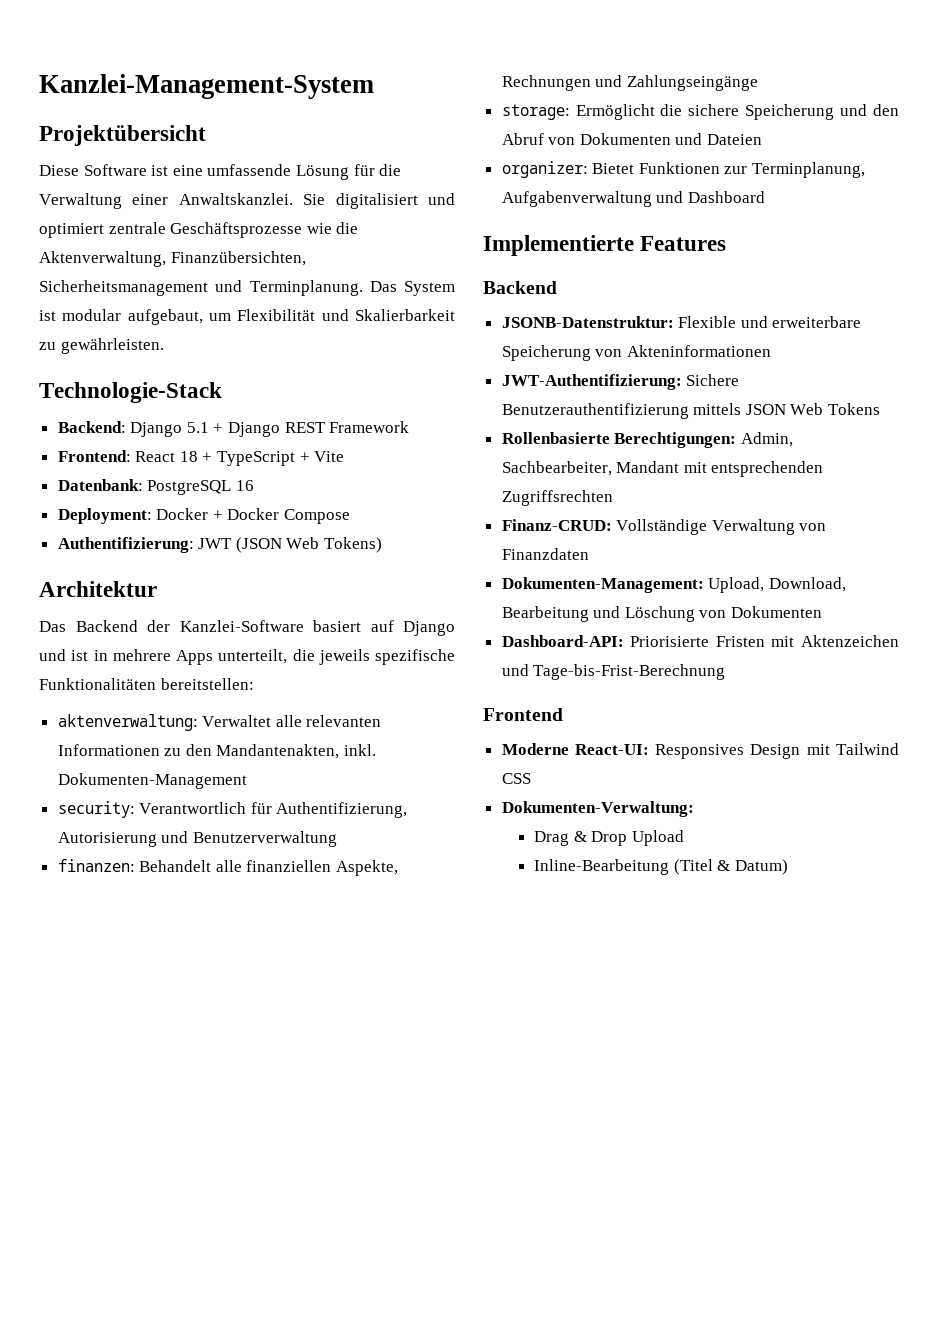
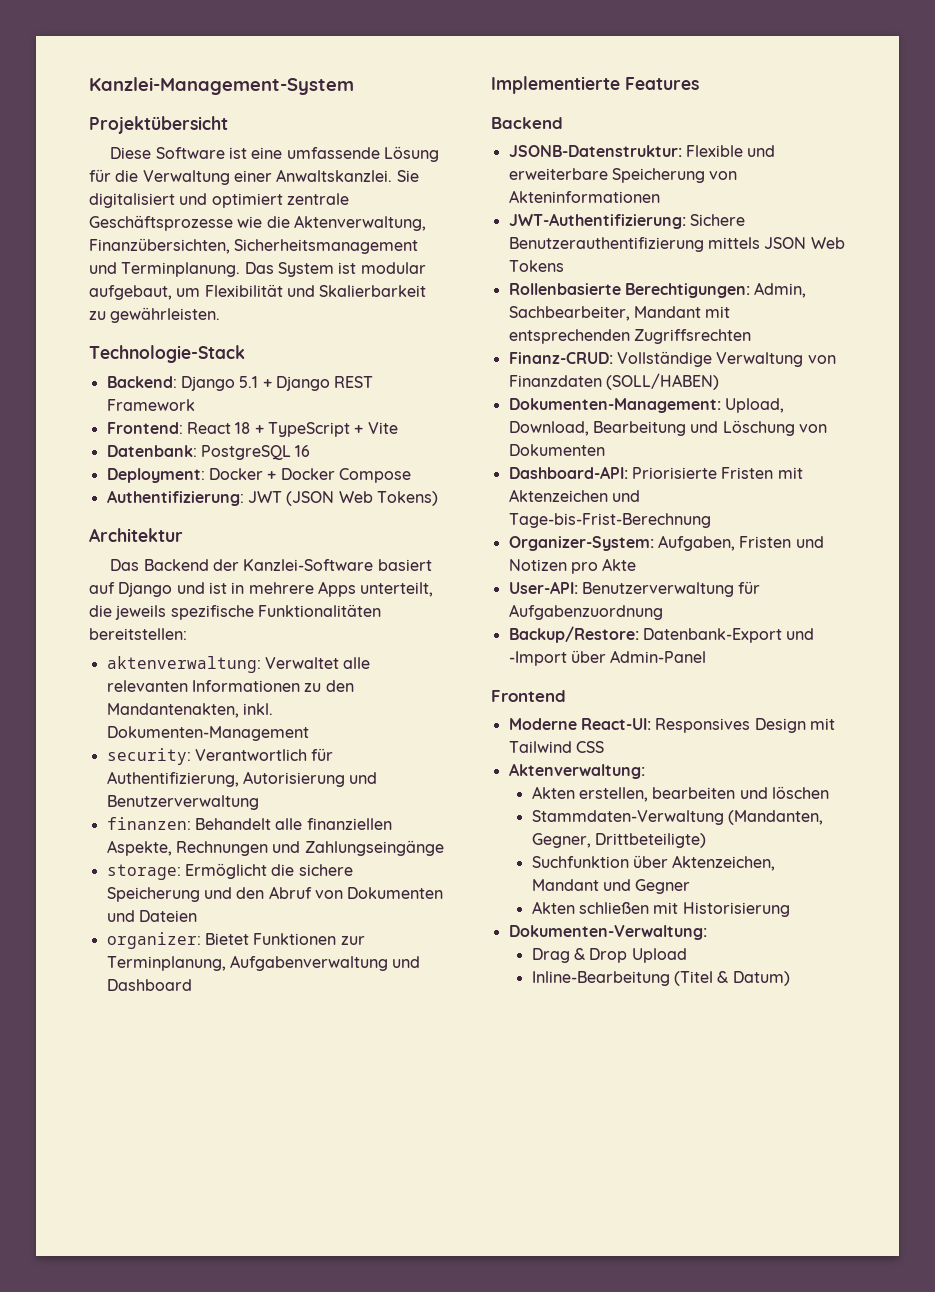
- Finanz-CRUD: Vollständige Verwaltung von Finanzdaten
+ Finanz-CRUD: Vollständige Verwaltung von Finanzdaten (SOLL/HABEN)
+ Organizer-System: Aufgaben, Fristen und Notizen pro Akte
+ User-API: Benutzerverwaltung für Aufgabenzuordnung
+ Backup/Restore: Datenbank-Export und -Import über Admin-Panel
+ Aktenverwaltung:
+ Akten erstellen, bearbeiten und löschen
+ Stammdaten-Verwaltung (Mandanten, Gegner, Drittbeteiligte)
+ Suchfunktion über Aktenzeichen, Mandant und Gegner
+ Akten schließen mit Historisierung

